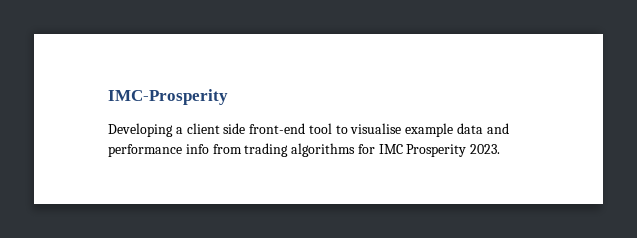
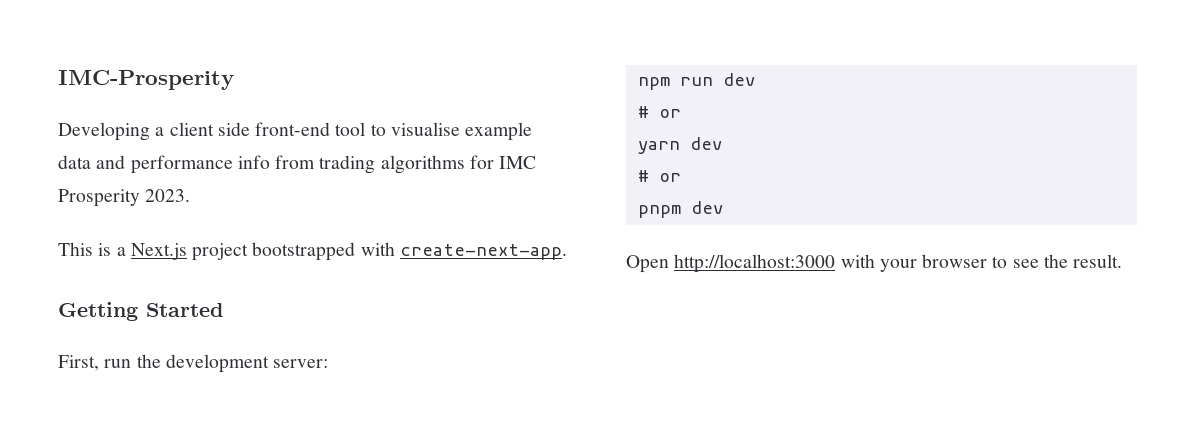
+ This is a Next.js project bootstrapped with create-next-app.
+ Getting Started
+ First, run the development server:
+ npm run dev
+ # or
+ yarn dev
+ # or
+ pnpm dev
+ Open http://localhost:3000 with your browser to see the result.

